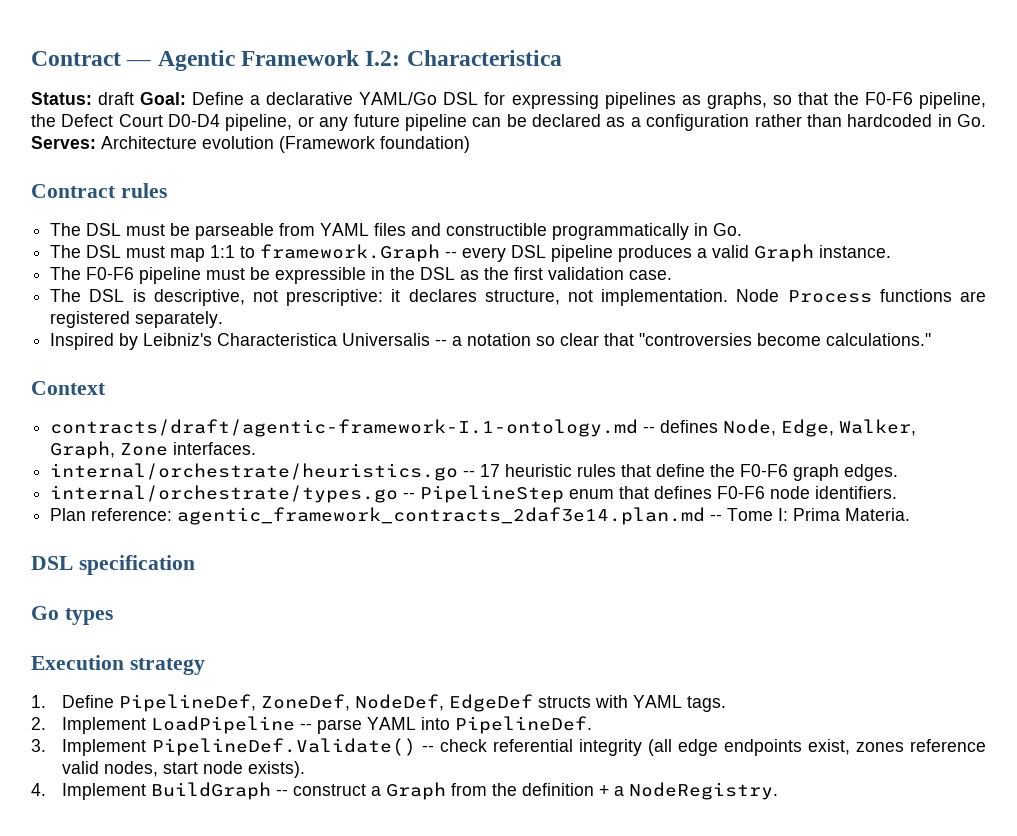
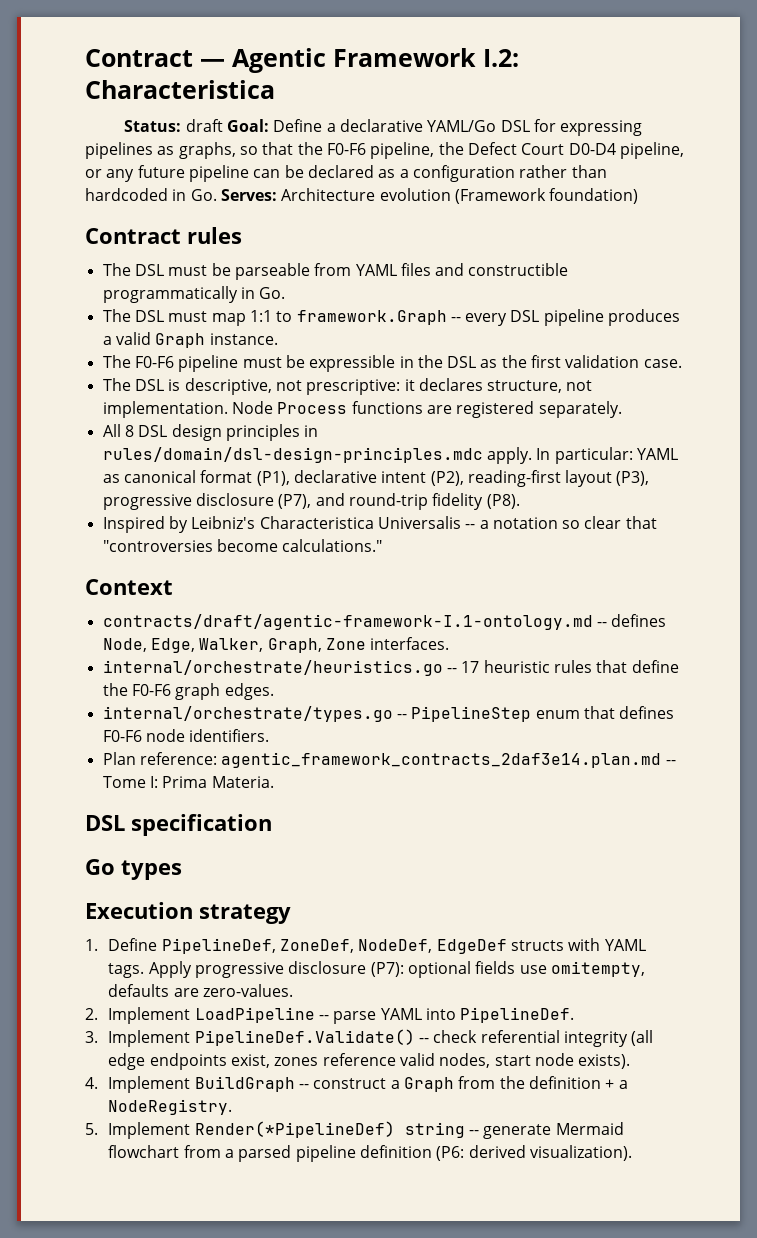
+ All 8 DSL design principles in rules/domain/dsl-design-principles.mdc apply. In particular: YAML as canonical format (P1), declarative intent (P2), reading-first layout (P3), progressive disclosure (P7), and round-trip fidelity (P8).
+ Apply progressive disclosure (P7): optional fields use omitempty, defaults are zero-values.
+ 5. Implement Render(*PipelineDef) string -- generate Mermaid flowchart from a parsed pipeline definition (P6: derived visualization).

